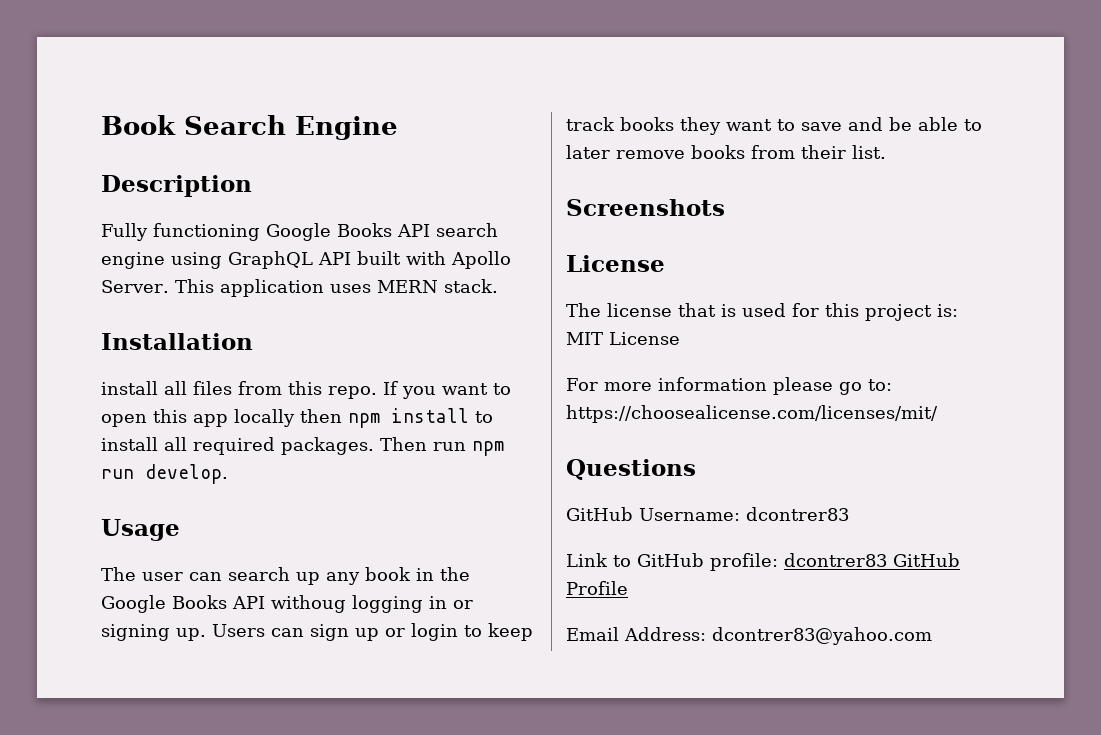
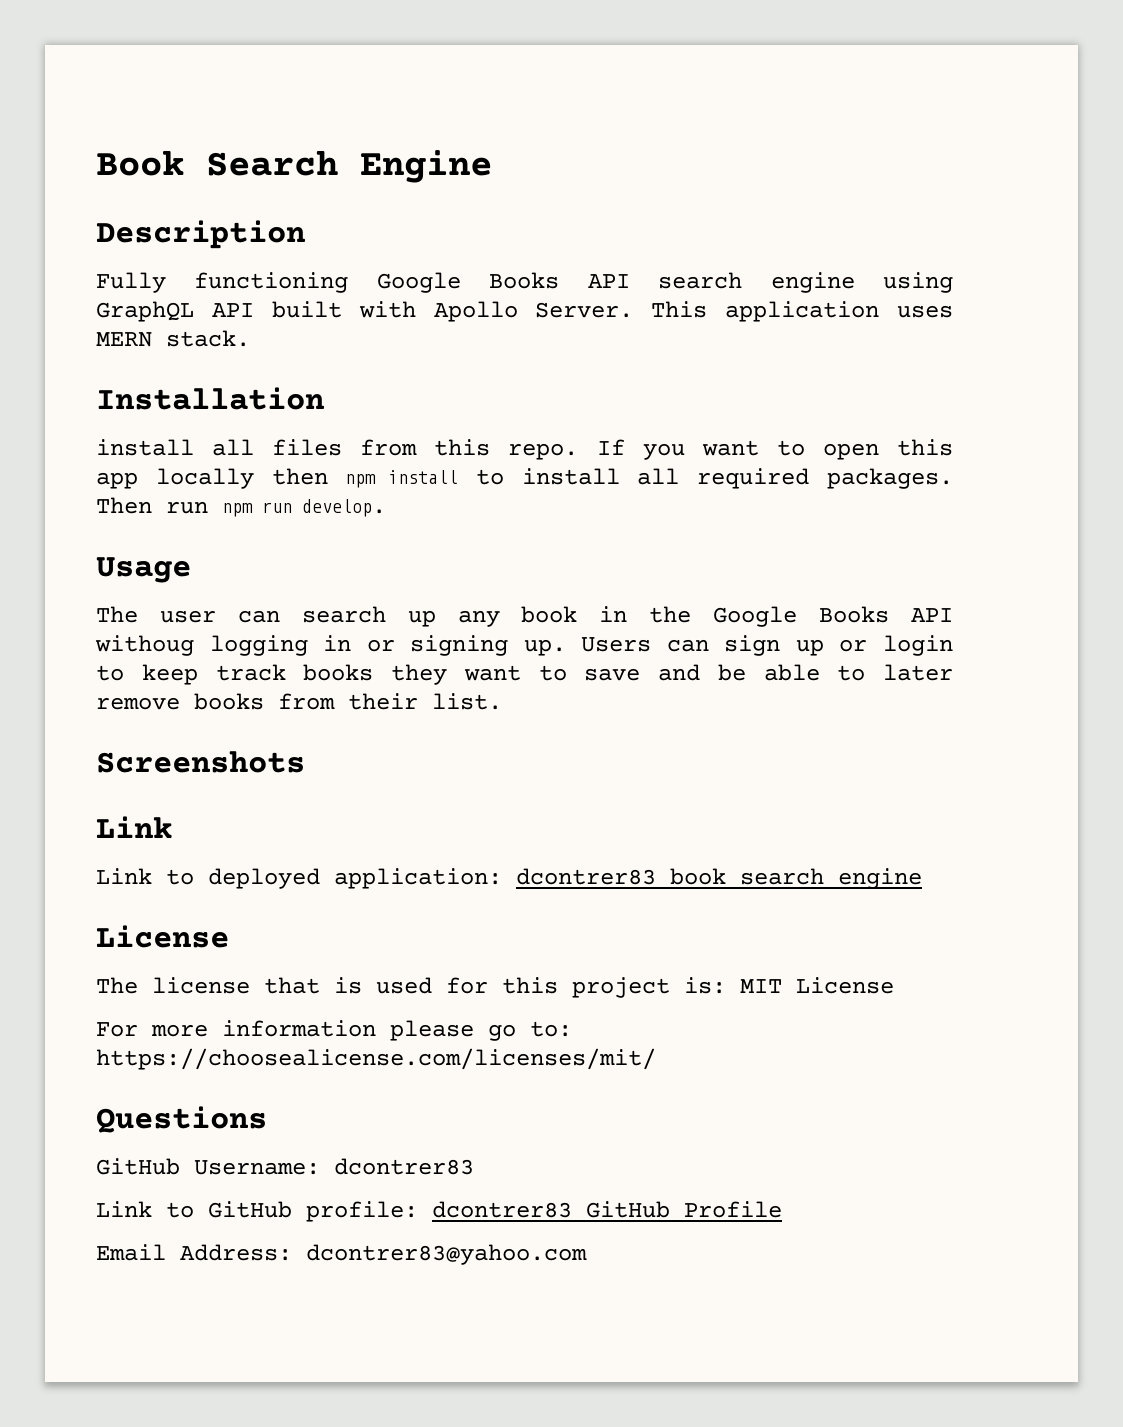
  Screenshots
+ Link
+ Link to deployed application: dcontrer83 book search engine

